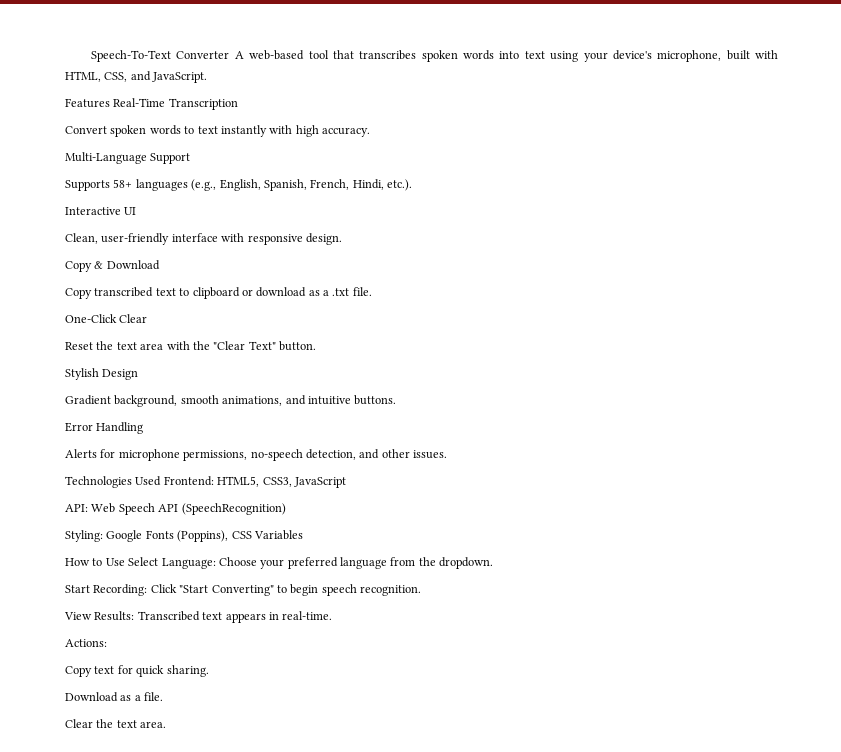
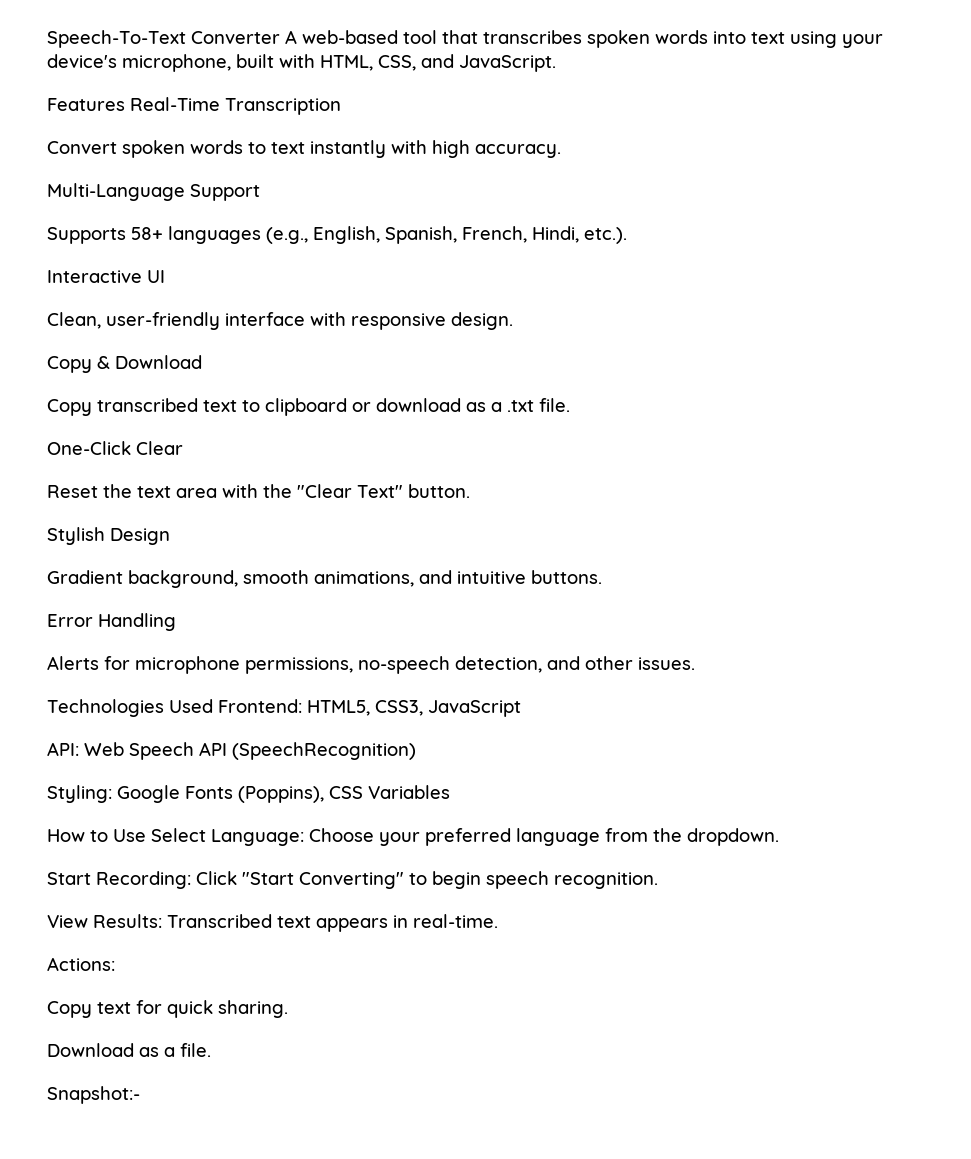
- Clear the text area.
+ Snapshot:-

